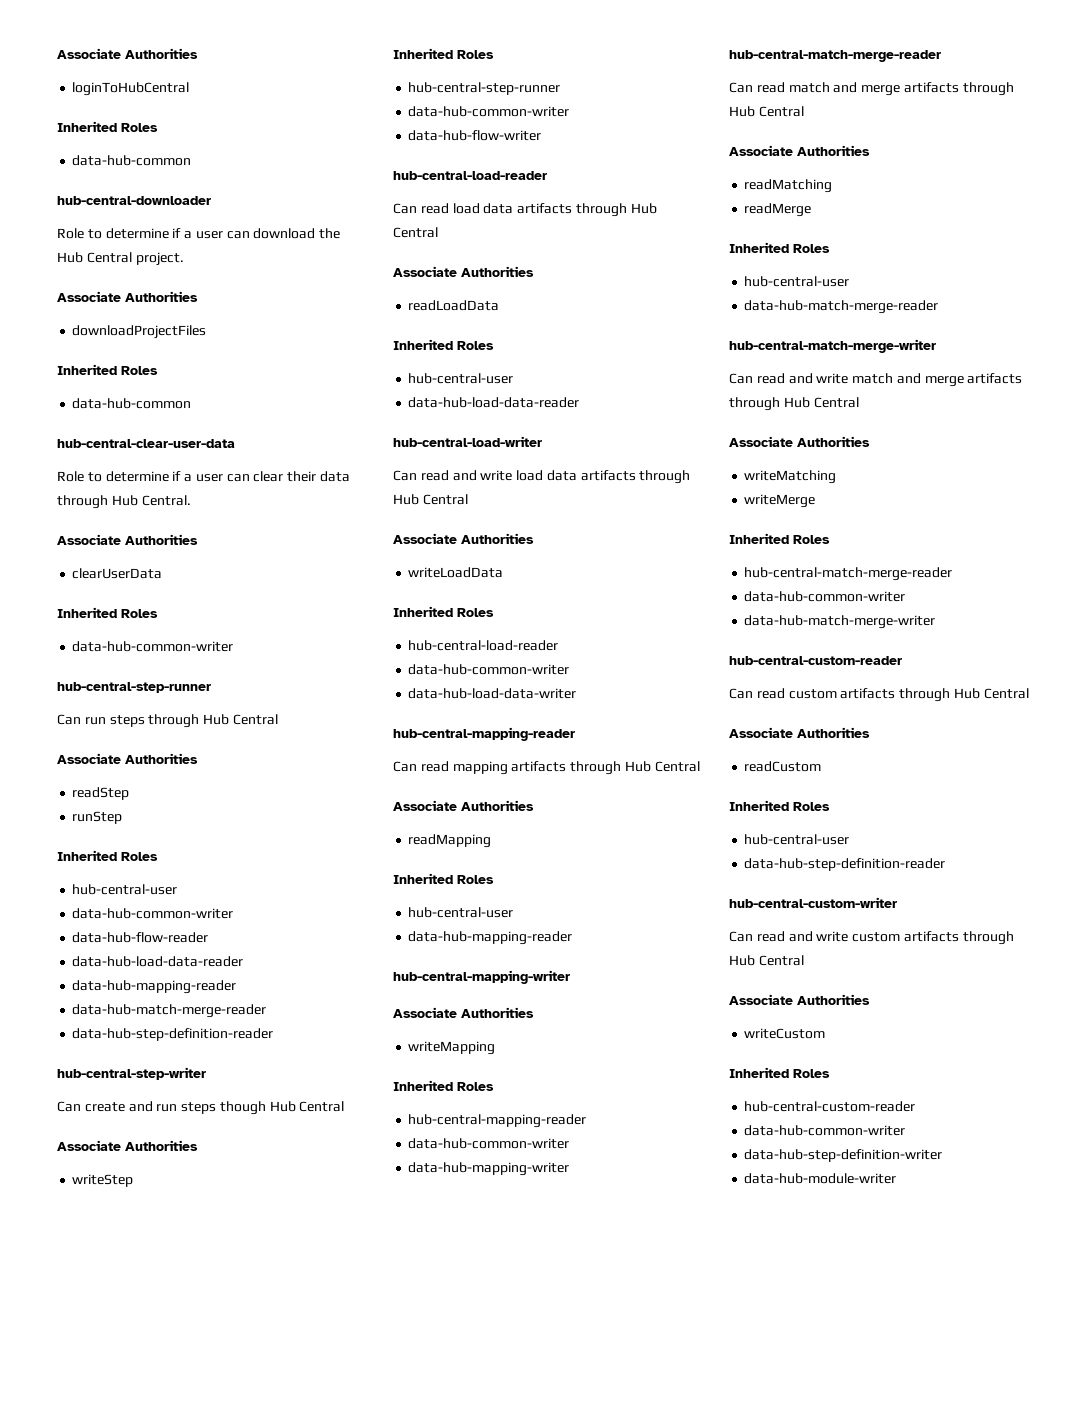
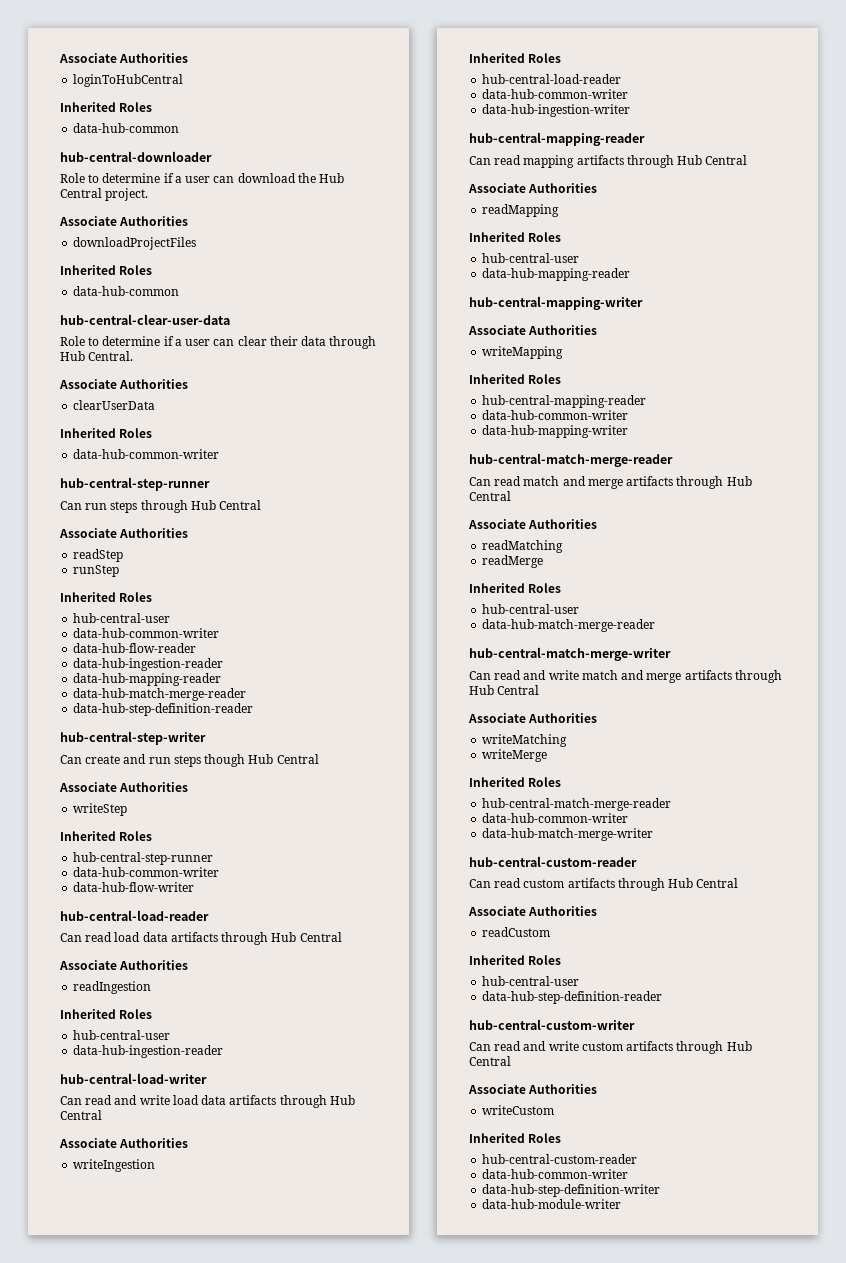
  data-hub-flow-reader
- data-hub-load-data-reader
+ data-hub-ingestion-reader
- readLoadData
+ readIngestion
  Inherited Roles
  hub-central-user
- data-hub-load-data-reader
+ data-hub-ingestion-reader
- writeLoadData
+ writeIngestion
- data-hub-load-data-writer
+ data-hub-ingestion-writer

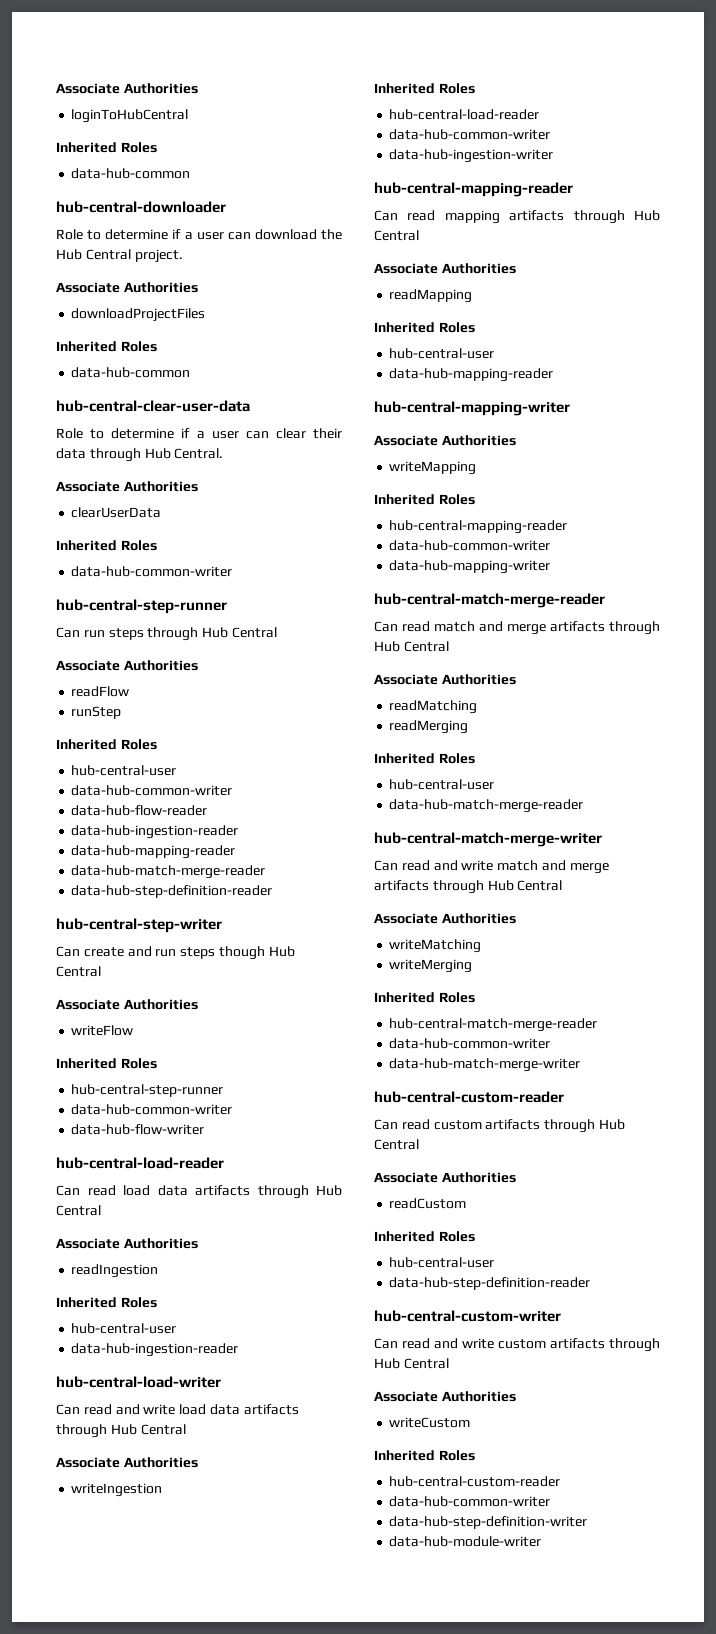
- readStep
+ readFlow
- writeStep
+ writeFlow
- readMerge
+ readMerging
- writeMerge
+ writeMerging

